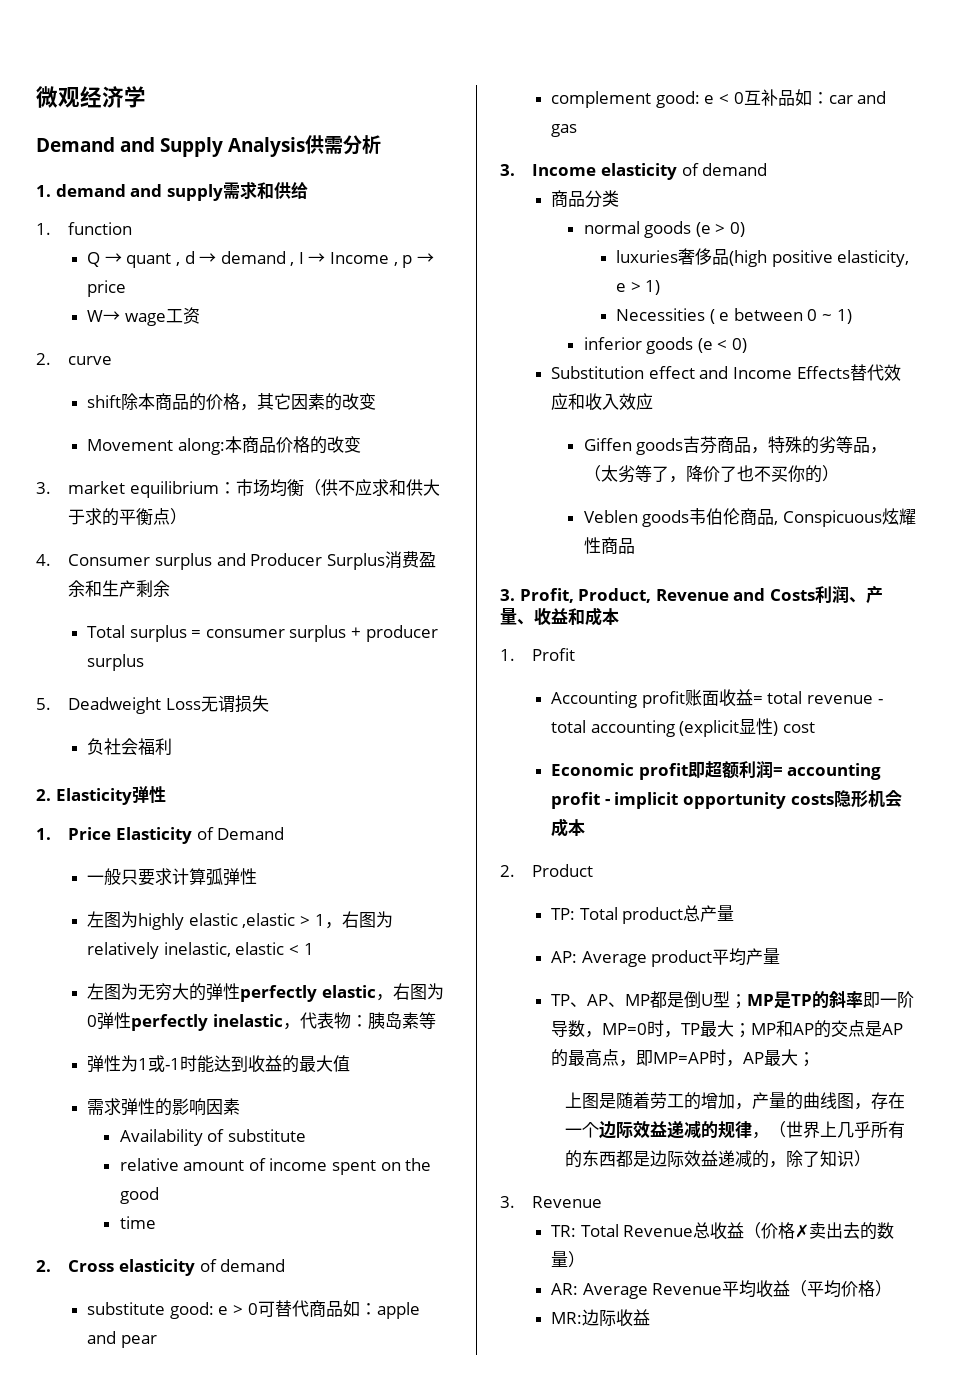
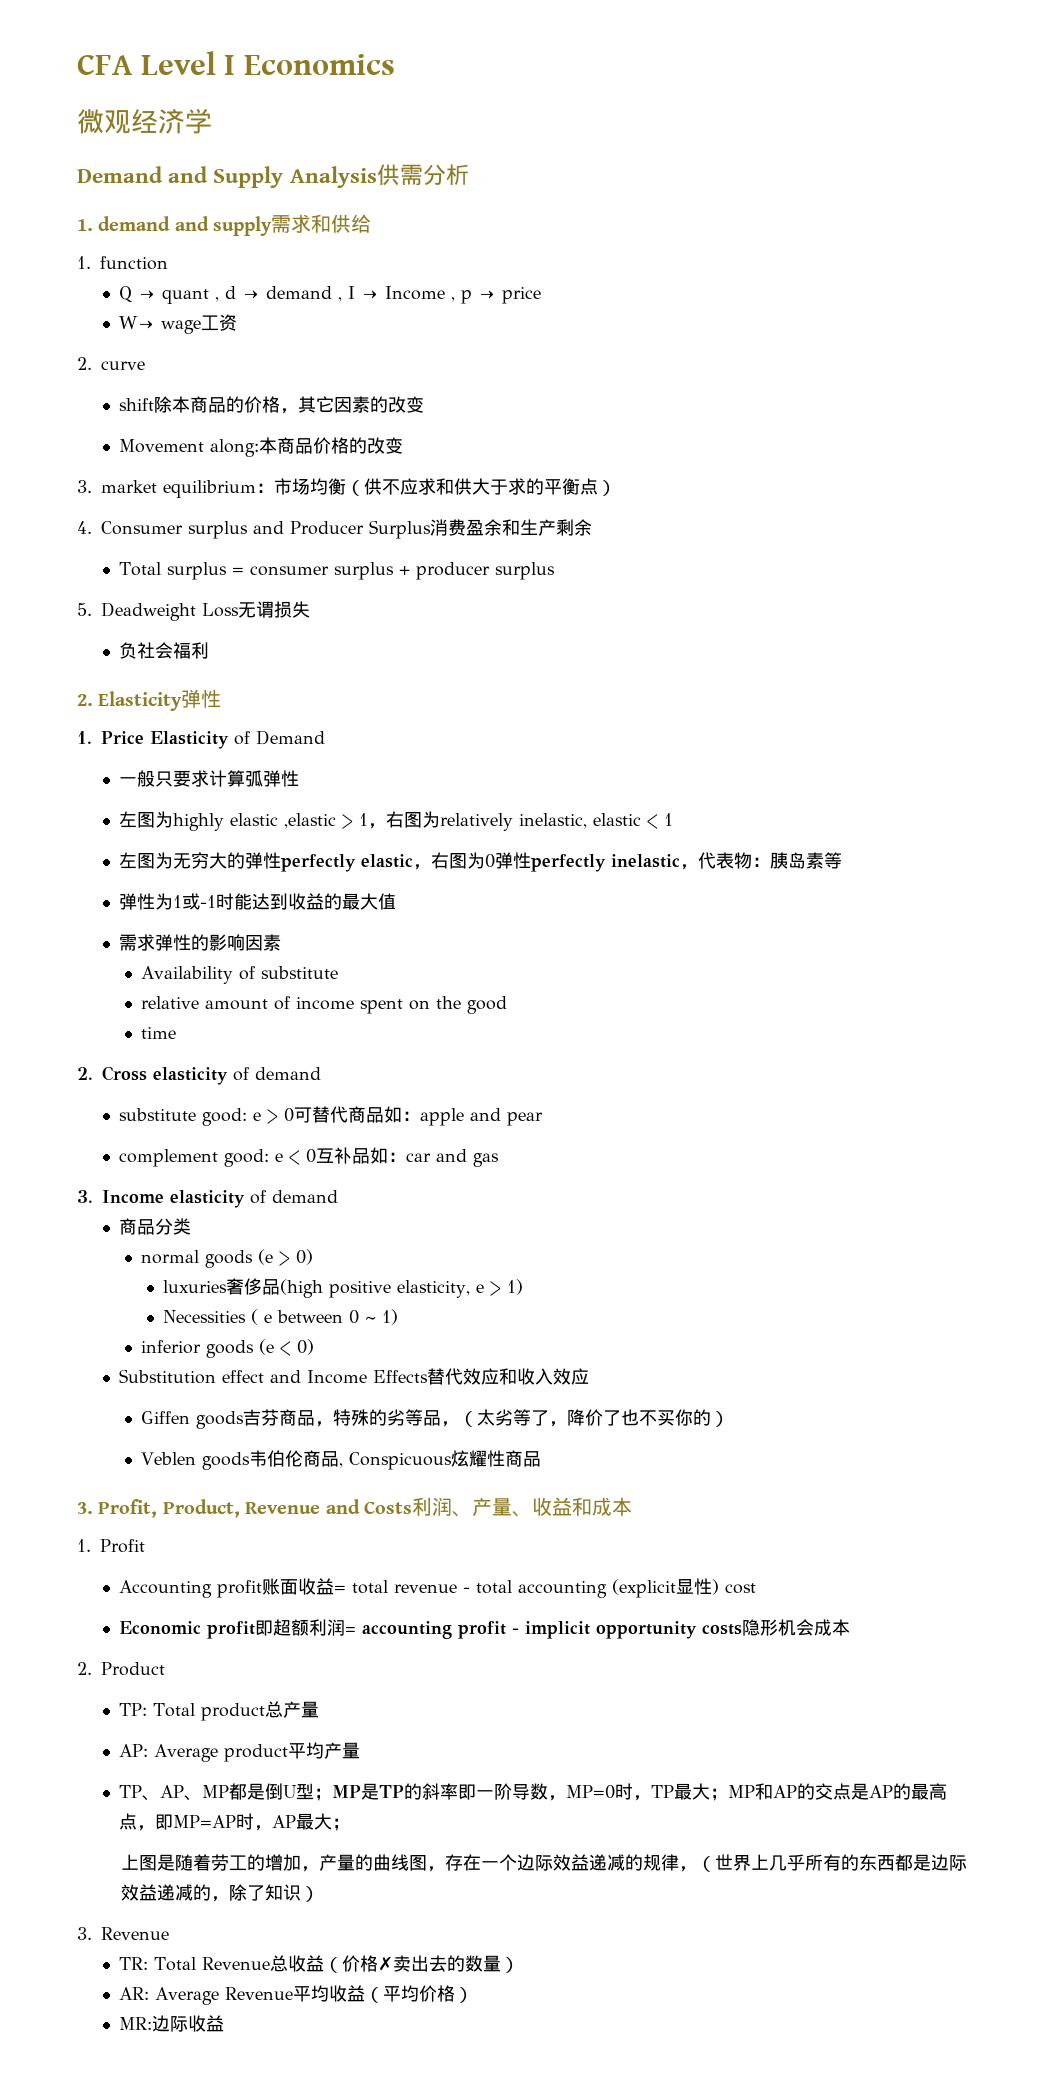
+ CFA Level I Economics

